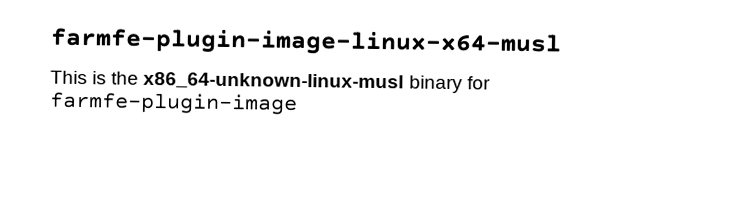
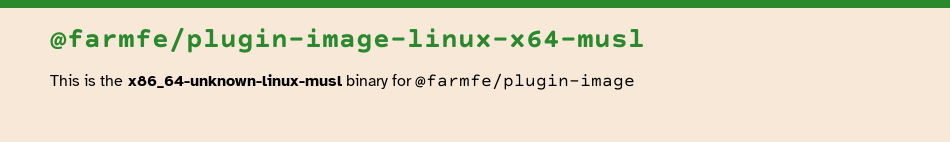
- farmfe-plugin-image-linux-x64-musl
+ @farmfe/plugin-image-linux-x64-musl
- This is the x86_64-unknown-linux-musl binary for farmfe-plugin-image
+ This is the x86_64-unknown-linux-musl binary for @farmfe/plugin-image

